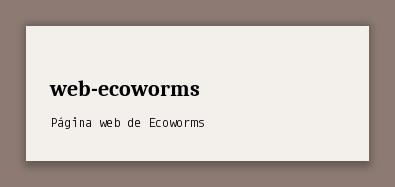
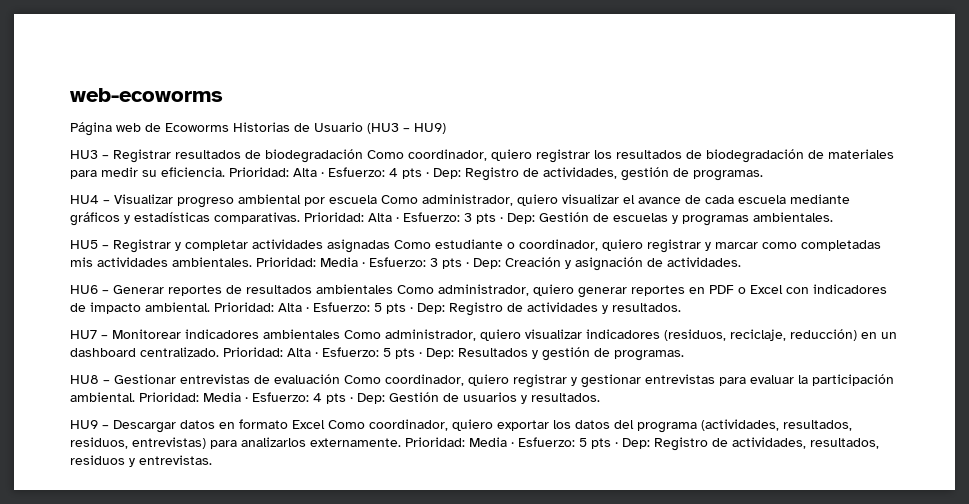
- Página web de Ecoworms
+ Página web de Ecoworms Historias de Usuario (HU3 – HU9)
+ HU3 – Registrar resultados de biodegradación Como coordinador, quiero registrar los resultados de biodegradación de materiales para medir su eficiencia. Prioridad: Alta · Esfuerzo: 4 pts · Dep: Registro de actividades, gestión de programas.
+ HU4 – Visualizar progreso ambiental por escuela Como administrador, quiero visualizar el avance de cada escuela mediante gráficos y estadísticas comparativas. Prioridad: Alta · Esfuerzo: 3 pts · Dep: Gestión de escuelas y programas ambientales.
+ HU5 – Registrar y completar actividades asignadas Como estudiante o coordinador, quiero registrar y marcar como completadas mis actividades ambientales. Prioridad: Media · Esfuerzo: 3 pts · Dep: Creación y asignación de actividades.
+ HU6 – Generar reportes de resultados ambientales Como administrador, quiero generar reportes en PDF o Excel con indicadores de impacto ambiental. Prioridad: Alta · Esfuerzo: 5 pts · Dep: Registro de actividades y resultados.
+ HU7 – Monitorear indicadores ambientales Como administrador, quiero visualizar indicadores (residuos, reciclaje, reducción) en un dashboard centralizado. Prioridad: Alta · Esfuerzo: 5 pts · Dep: Resultados y gestión de programas.
+ HU8 – Gestionar entrevistas de evaluación Como coordinador, quiero registrar y gestionar entrevistas para evaluar la participación ambiental. Prioridad: Media · Esfuerzo: 4 pts · Dep: Gestión de usuarios y resultados.
+ HU9 – Descargar datos en formato Excel Como coordinador, quiero exportar los datos del programa (actividades, resultados, residuos, entrevistas) para analizarlos externamente. Prioridad: Media · Esfuerzo: 5 pts · Dep: Registro de actividades, resultados, residuos y entrevistas.

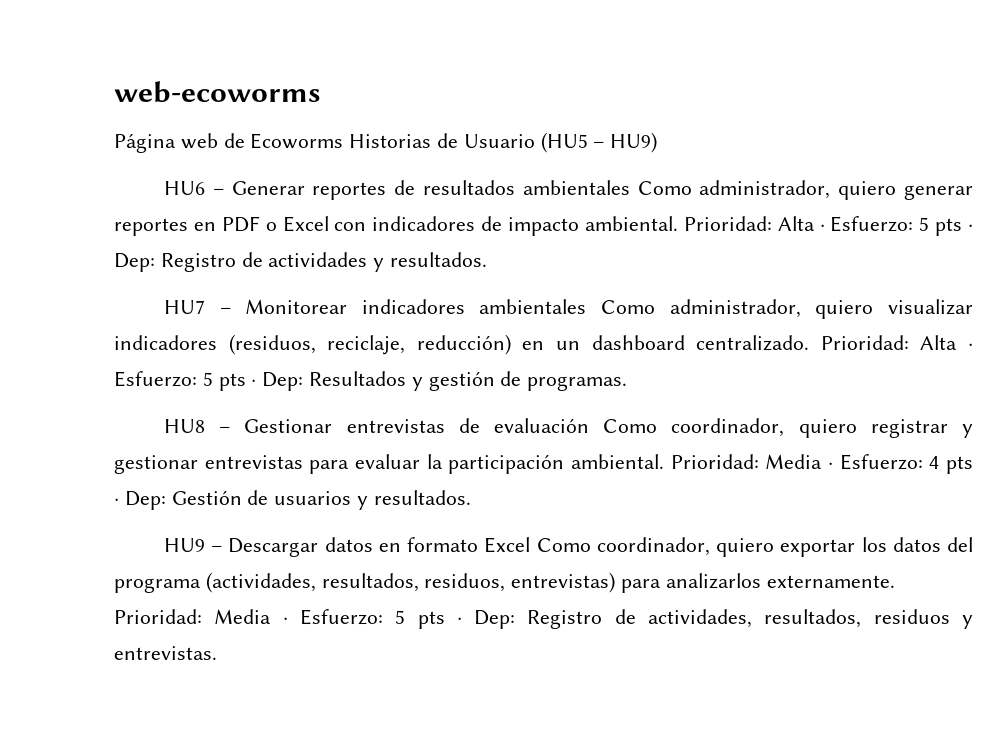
- Página web de Ecoworms Historias de Usuario (HU3 – HU9)
+ Página web de Ecoworms Historias de Usuario (HU5 – HU9)
- HU3 – Registrar resultados de biodegradación Como coordinador, quiero registrar los resultados de biodegradación de materiales para medir su eficiencia. Prioridad: Alta · Esfuerzo: 4 pts · Dep: Registro de actividades, gestión de programas.
- HU4 – Visualizar progreso ambiental por escuela Como administrador, quiero visualizar el avance de cada escuela mediante gráficos y estadísticas comparativas. Prioridad: Alta · Esfuerzo: 3 pts · Dep: Gestión de escuelas y programas ambientales.
- HU5 – Registrar y completar actividades asignadas Como estudiante o coordinador, quiero registrar y marcar como completadas mis actividades ambientales. Prioridad: Media · Esfuerzo: 3 pts · Dep: Creación y asignación de actividades.

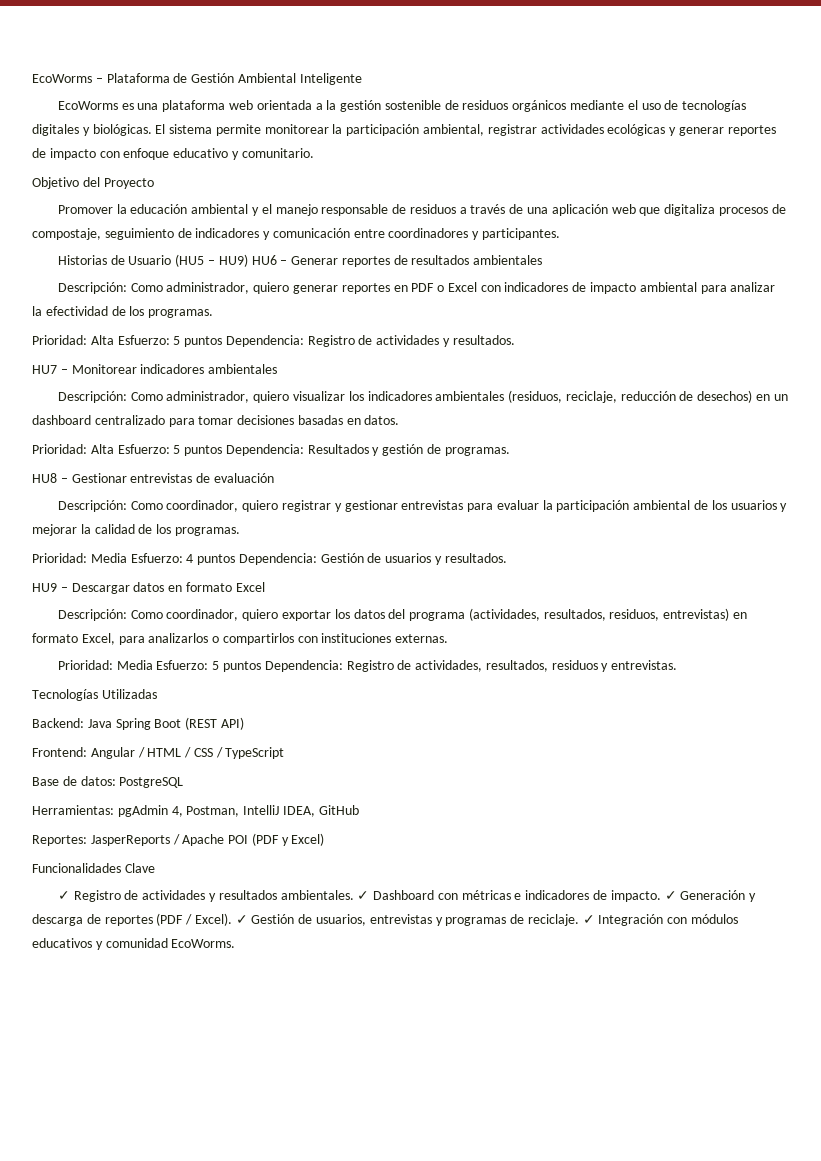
- web-ecoworms
- Página web de Ecoworms Historias de Usuario (HU5 – HU9)
- HU6 – Generar reportes de resultados ambientales Como administrador, quiero generar reportes en PDF o Excel con indicadores de impacto ambiental. Prioridad: Alta · Esfuerzo: 5 pts · Dep: Registro de actividades y resultados.
+ EcoWorms – Plataforma de Gestión Ambiental Inteligente
+ EcoWorms es una plataforma web orientada a la gestión sostenible de residuos orgánicos mediante el uso de tecnologías digitales y biológicas. El sistema permite monitorear la participación ambiental, registrar actividades ecológicas y generar reportes de impacto con enfoque educativo y comunitario.
+ Objetivo del Proyecto
+ Promover la educación ambiental y el manejo responsable de residuos a través de una aplicación web que digitaliza procesos de compostaje, seguimiento de indicadores y comunicación entre coordinadores y participantes.
+ Historias de Usuario (HU5 – HU9) HU6 – Generar reportes de resultados ambientales
+ Descripción: Como administrador, quiero generar reportes en PDF o Excel con indicadores de impacto ambiental para analizar la efectividad de los programas.
+ Prioridad: Alta Esfuerzo: 5 puntos Dependencia: Registro de actividades y resultados.
- HU7 – Monitorear indicadores ambientales Como administrador, quiero visualizar indicadores (residuos, reciclaje, reducción) en un dashboard centralizado. Prioridad: Alta · Esfuerzo: 5 pts · Dep: Resultados y gestión de programas.
+ HU7 – Monitorear indicadores ambientales
+ Descripción: Como administrador, quiero visualizar los indicadores ambientales (residuos, reciclaje, reducción de desechos) en un dashboard centralizado para tomar decisiones basadas en datos.
+ Prioridad: Alta Esfuerzo: 5 puntos Dependencia: Resultados y gestión de programas.
- HU8 – Gestionar entrevistas de evaluación Como coordinador, quiero registrar y gestionar entrevistas para evaluar la participación ambiental. Prioridad: Media · Esfuerzo: 4 pts · Dep: Gestión de usuarios y resultados.
+ HU8 – Gestionar entrevistas de evaluación
+ Descripción: Como coordinador, quiero registrar y gestionar entrevistas para evaluar la participación ambiental de los usuarios y mejorar la calidad de los programas.
+ Prioridad: Media Esfuerzo: 4 puntos Dependencia: Gestión de usuarios y resultados.
- HU9 – Descargar datos en formato Excel Como coordinador, quiero exportar los datos del programa (actividades, resultados, residuos, entrevistas) para analizarlos externamente. Prioridad: Media · Esfuerzo: 5 pts · Dep: Registro de actividades, resultados, residuos y entrevistas.
+ HU9 – Descargar datos en formato Excel
+ Descripción: Como coordinador, quiero exportar los datos del programa (actividades, resultados, residuos, entrevistas) en formato Excel, para analizarlos o compartirlos con instituciones externas.
+ Prioridad: Media Esfuerzo: 5 puntos Dependencia: Registro de actividades, resultados, residuos y entrevistas.
+ Tecnologías Utilizadas
+ Backend: Java Spring Boot (REST API)
+ Frontend: Angular / HTML / CSS / TypeScript
+ Base de datos: PostgreSQL
+ Herramientas: pgAdmin 4, Postman, IntelliJ IDEA, GitHub
+ Reportes: JasperReports / Apache POI (PDF y Excel)
+ Funcionalidades Clave
+ ✓ Registro de actividades y resultados ambientales. ✓ Dashboard con métricas e indicadores de impacto. ✓ Generación y descarga de reportes (PDF / Excel). ✓ Gestión de usuarios, entrevistas y programas de reciclaje. ✓ Integración con módulos educativos y comunidad EcoWorms.

